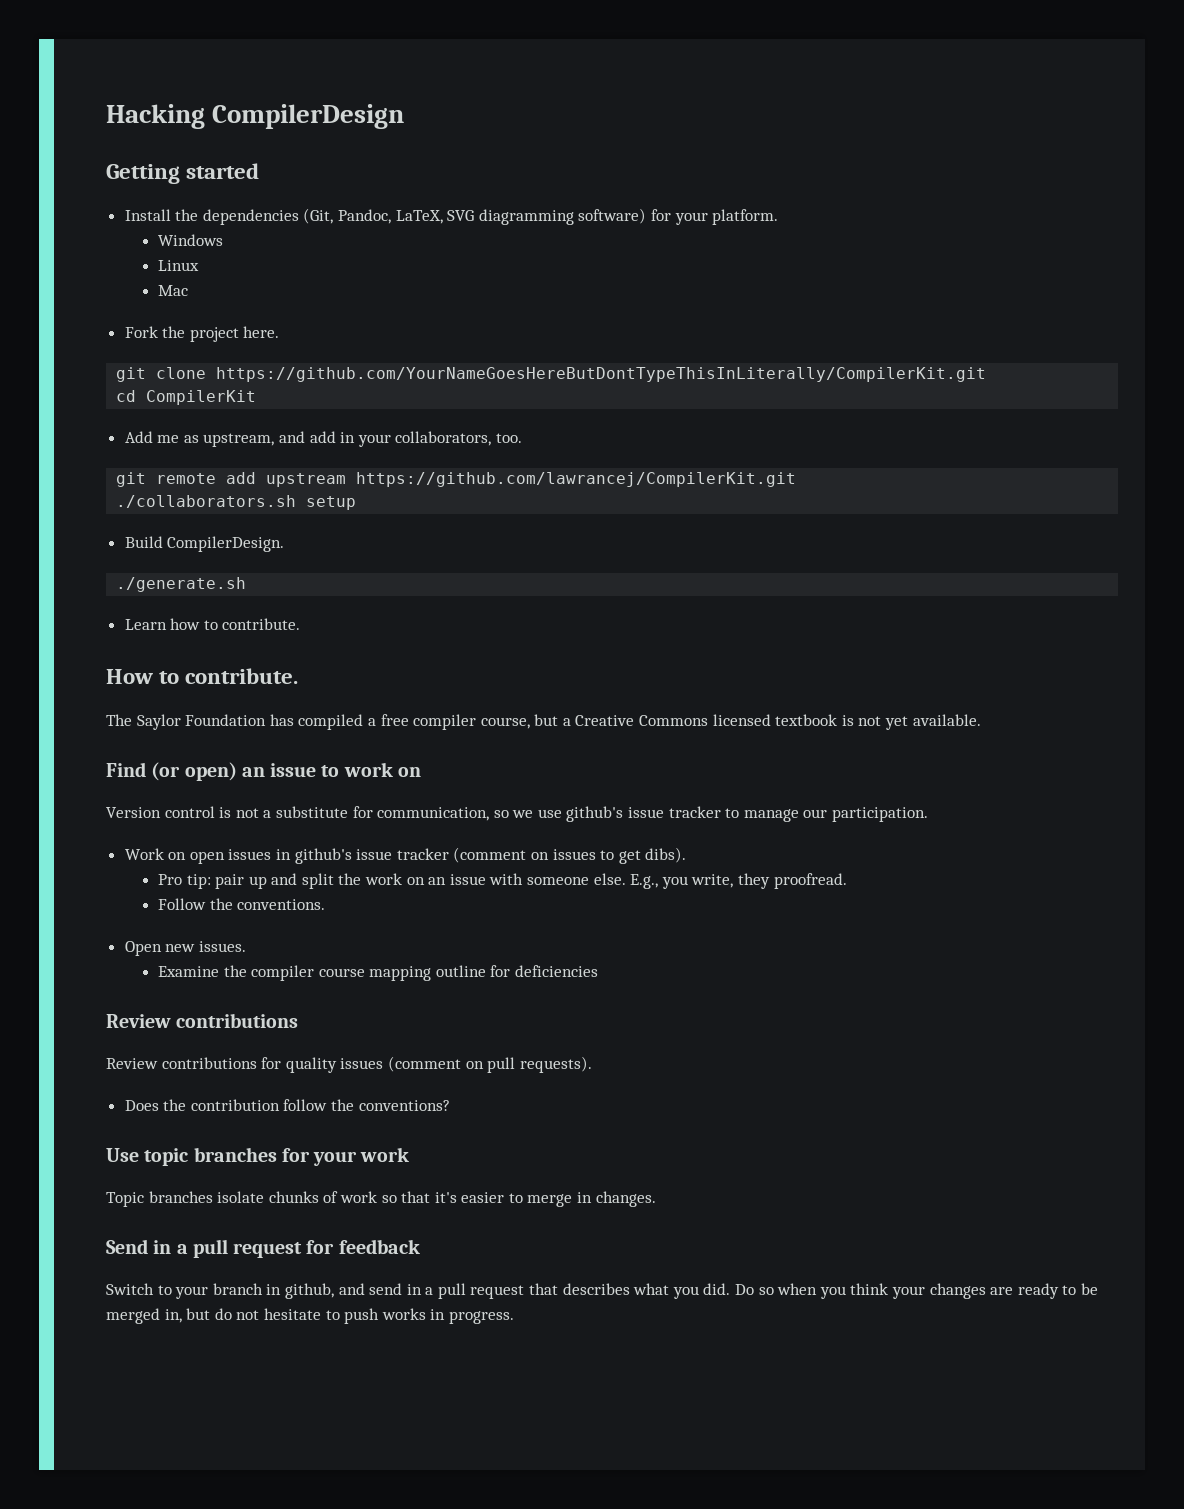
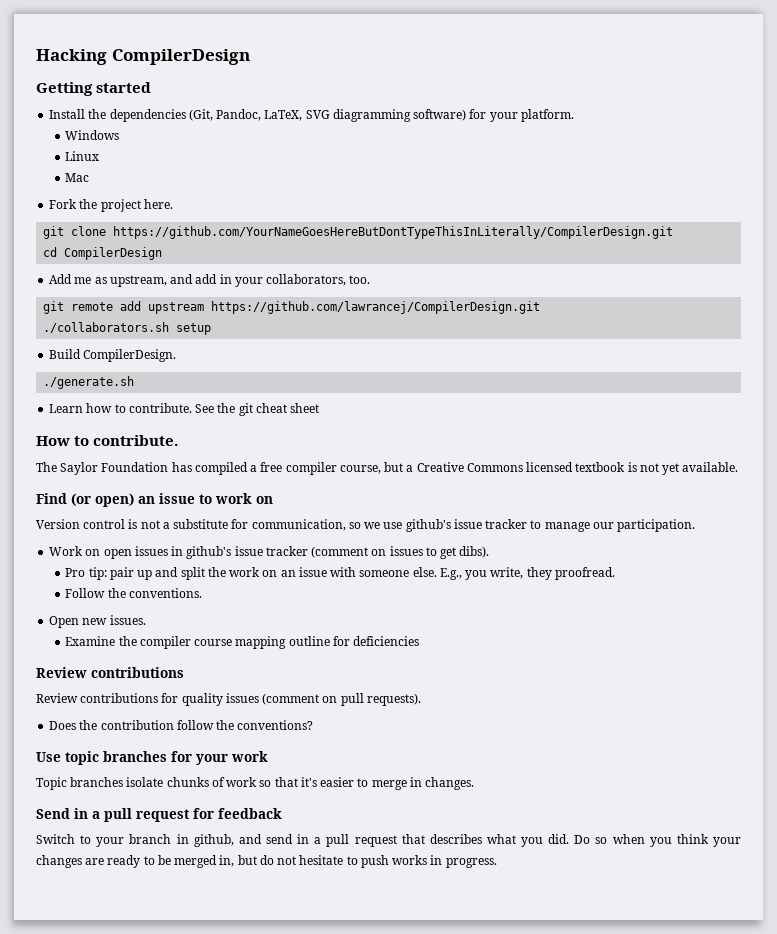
- git clone https://github.com/YourNameGoesHereButDontTypeThisInLiterally/CompilerKit.git
+ git clone https://github.com/YourNameGoesHereButDontTypeThisInLiterally/CompilerDesign.git
- cd CompilerKit
+ cd CompilerDesign
- git remote add upstream https://github.com/lawrancej/CompilerKit.git
+ git remote add upstream https://github.com/lawrancej/CompilerDesign.git
+ See the git cheat sheet

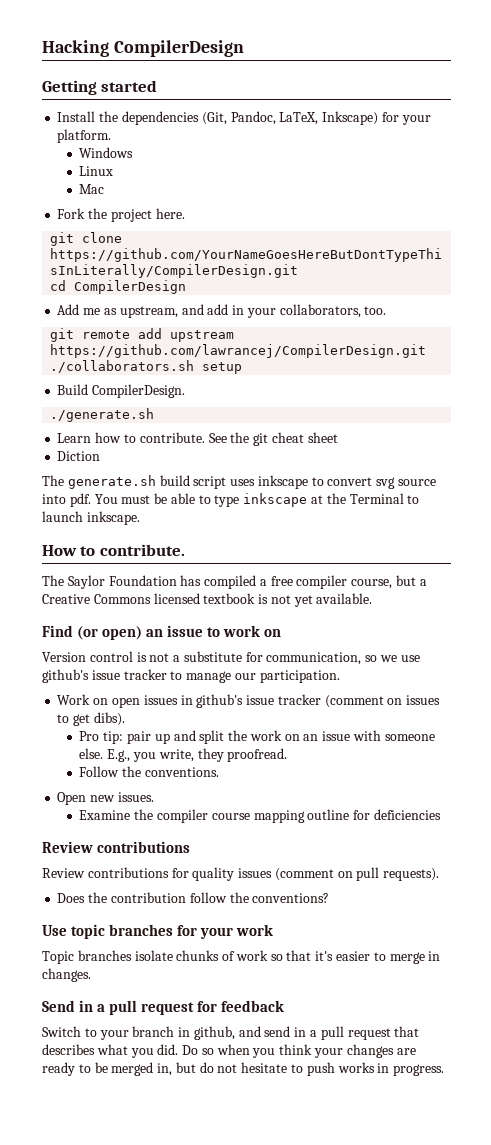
- Install the dependencies (Git, Pandoc, LaTeX, SVG diagramming software) for your platform.
+ Install the dependencies (Git, Pandoc, LaTeX, Inkscape) for your platform.
+ Diction
+ The generate.sh build script uses inkscape to convert svg source into pdf. You must be able to type inkscape at the Terminal to launch inkscape.

